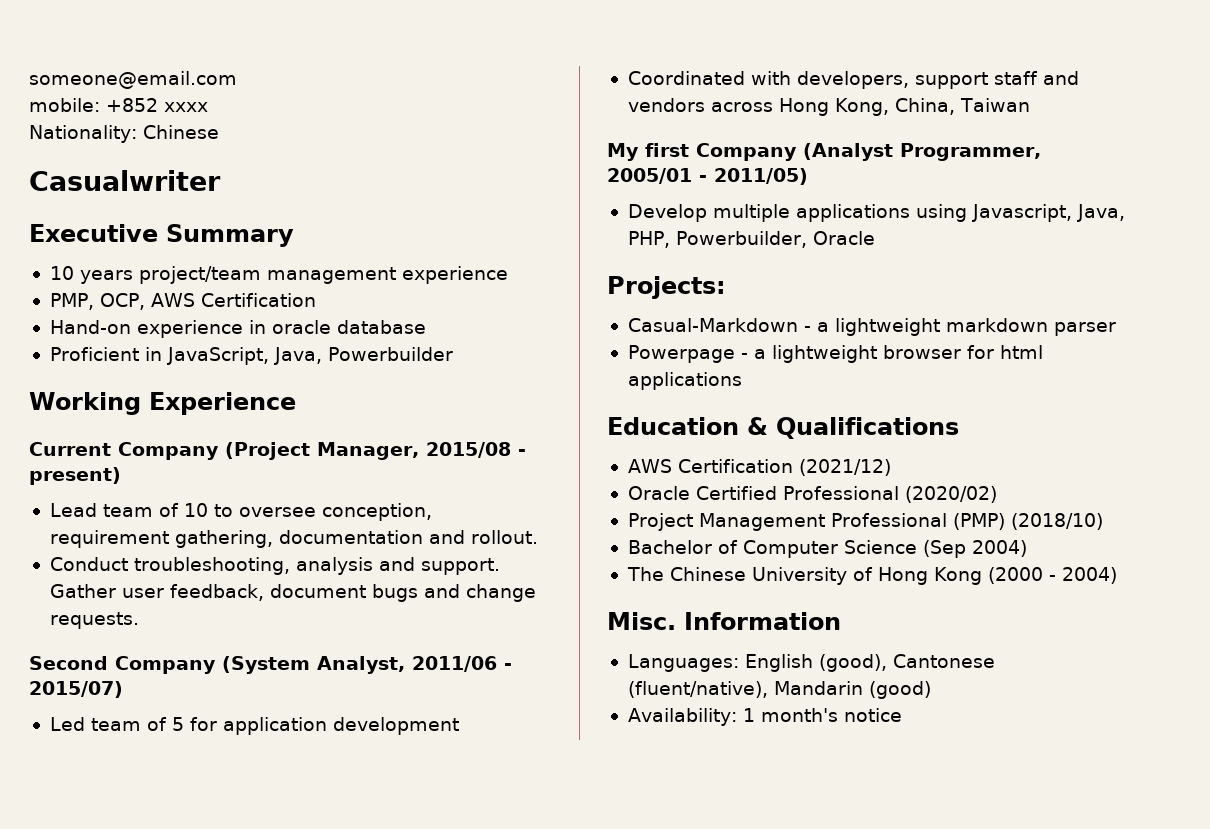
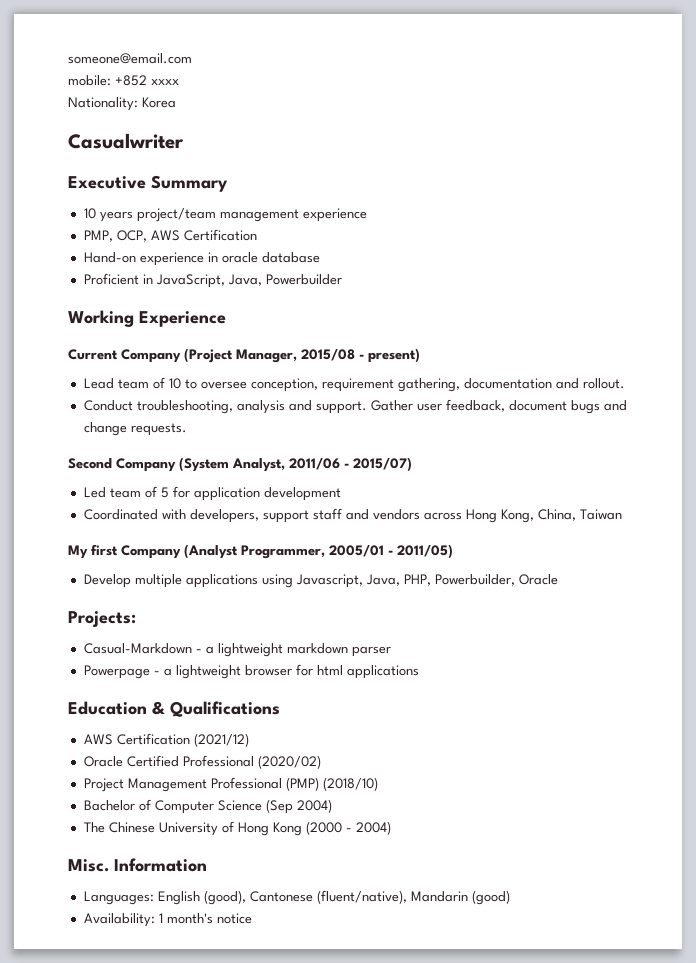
- Nationality: Chinese
+ Nationality: Korea

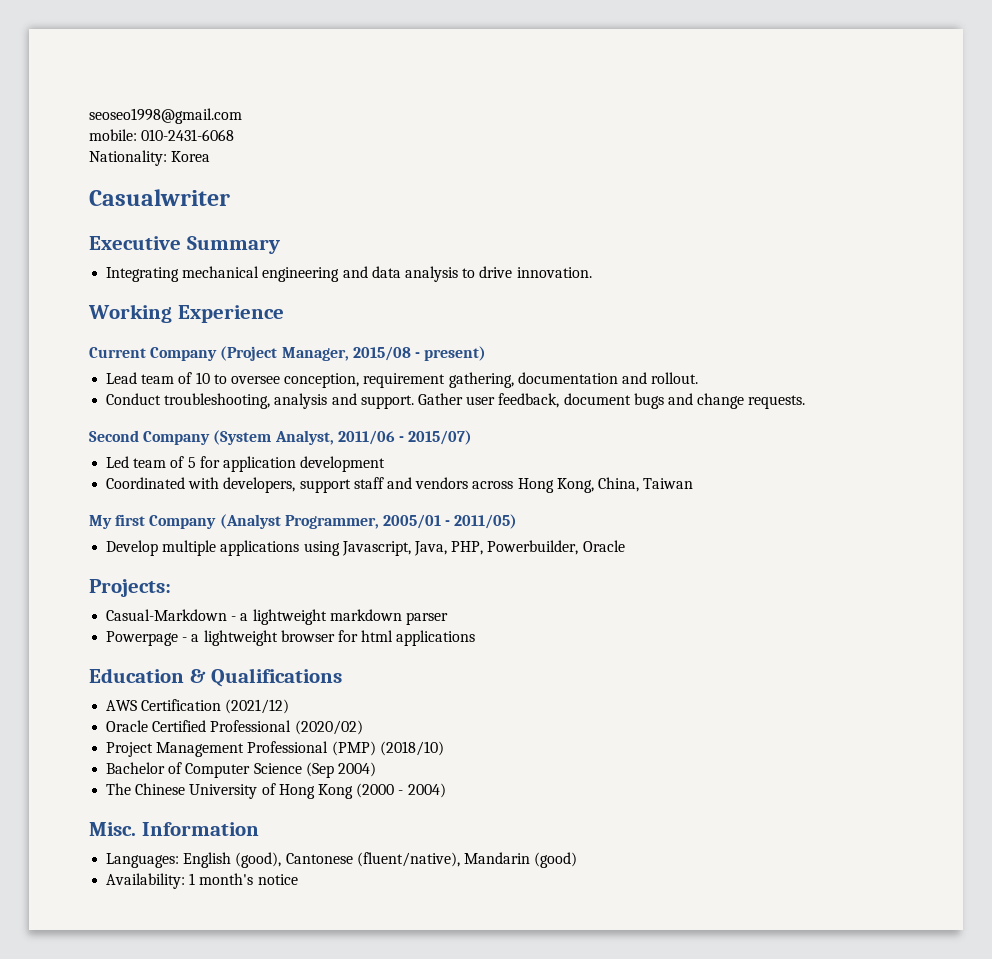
- someone@email.com
+ seoseo1998@gmail.com
- mobile: +852 xxxx
+ mobile: 010-2431-6068
- 10 years project/team management experience
- PMP, OCP, AWS Certification
- Hand-on experience in oracle database
- Proficient in JavaScript, Java, Powerbuilder
+ Integrating mechanical engineering and data analysis to drive innovation.

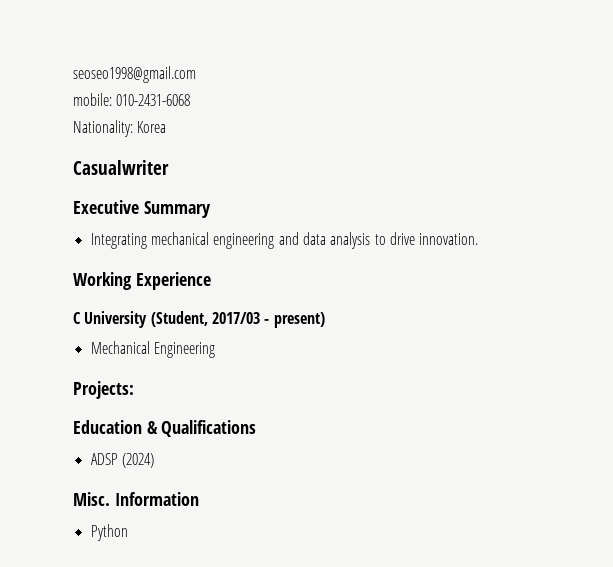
- Current Company (Project Manager, 2015/08 - present)
- Lead team of 10 to oversee conception, requirement gathering, documentation and rollout.
- Conduct troubleshooting, analysis and support. Gather user feedback, document bugs and change requests.
- Second Company (System Analyst, 2011/06 - 2015/07)
- Led team of 5 for application development
- Coordinated with developers, support staff and vendors across Hong Kong, China, Taiwan
- My first Company (Analyst Programmer, 2005/01 - 2011/05)
- Develop multiple applications using Javascript, Java, PHP, Powerbuilder, Oracle
+ C University (Student, 2017/03 - present)
+ Mechanical Engineering
  Projects:
- Casual-Markdown - a lightweight markdown parser
- Powerpage - a lightweight browser for html applications
  Education & Qualifications
- AWS Certification (2021/12)
- Oracle Certified Professional (2020/02)
- Project Management Professional (PMP) (2018/10)
- Bachelor of Computer Science (Sep 2004)
- The Chinese University of Hong Kong (2000 - 2004)
+ ADSP (2024)
  Misc. Information
- Languages: English (good), Cantonese (fluent/native), Mandarin (good)
- Availability: 1 month's notice
+ Python

